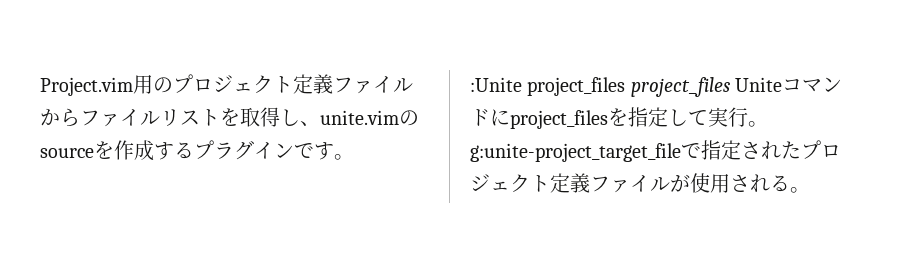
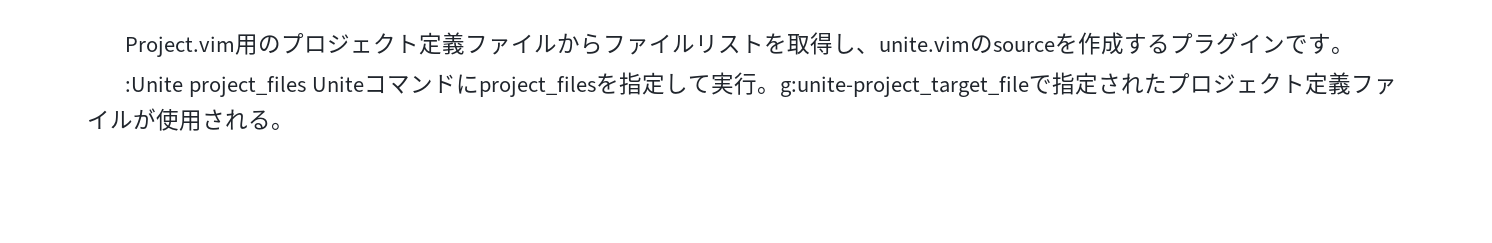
- :Unite project_files project_files Uniteコマンドにproject_filesを指定して実行。g:unite-project_target_fileで指定されたプロジェクト定義ファイルが使用される。
+ :Unite project_files Uniteコマンドにproject_filesを指定して実行。g:unite-project_target_fileで指定されたプロジェクト定義ファイルが使用される。

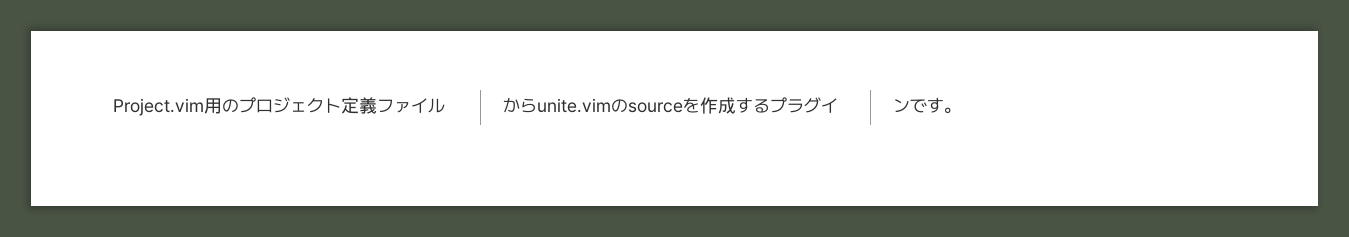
- Project.vim用のプロジェクト定義ファイルからファイルリストを取得し、unite.vimのsourceを作成するプラグインです。
+ Project.vim用のプロジェクト定義ファイルからunite.vimのsourceを作成するプラグインです。
- :Unite project_files Uniteコマンドにproject_filesを指定して実行。g:unite-project_target_fileで指定されたプロジェクト定義ファイルが使用される。

